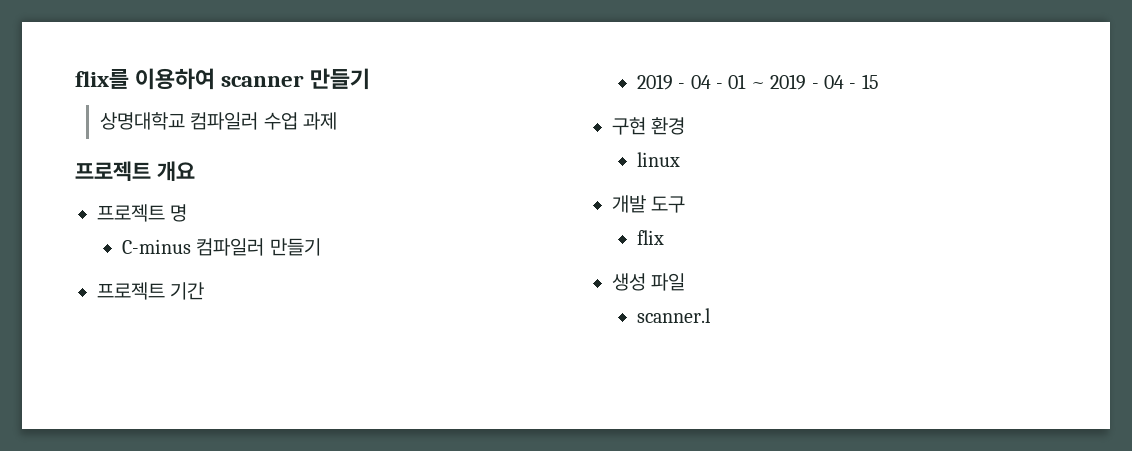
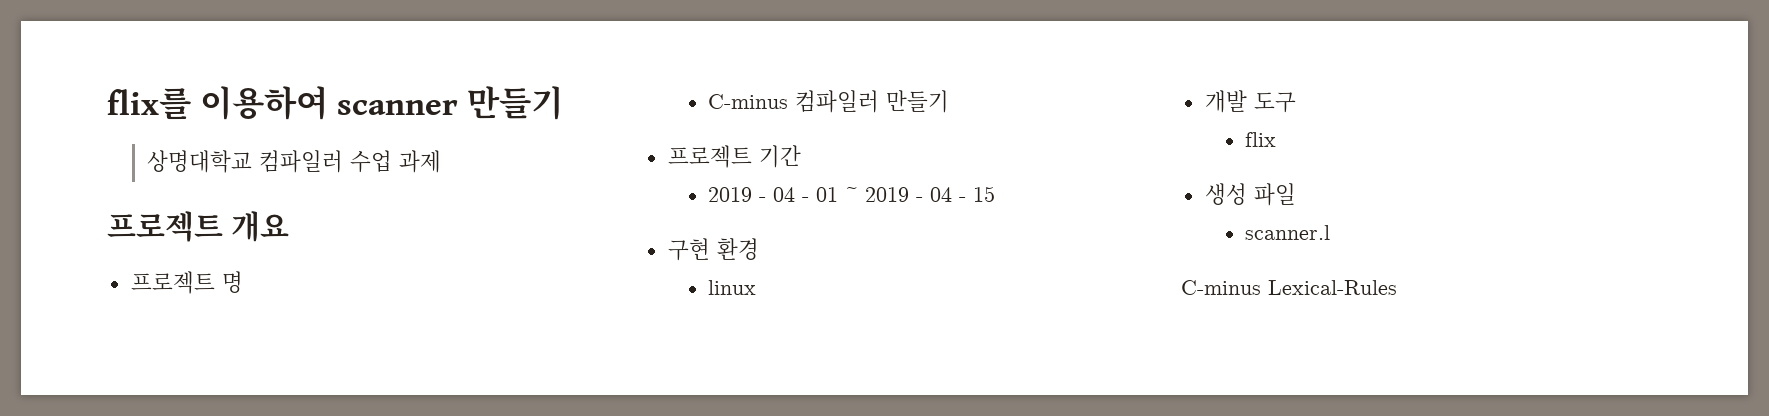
+ C-minus Lexical-Rules

